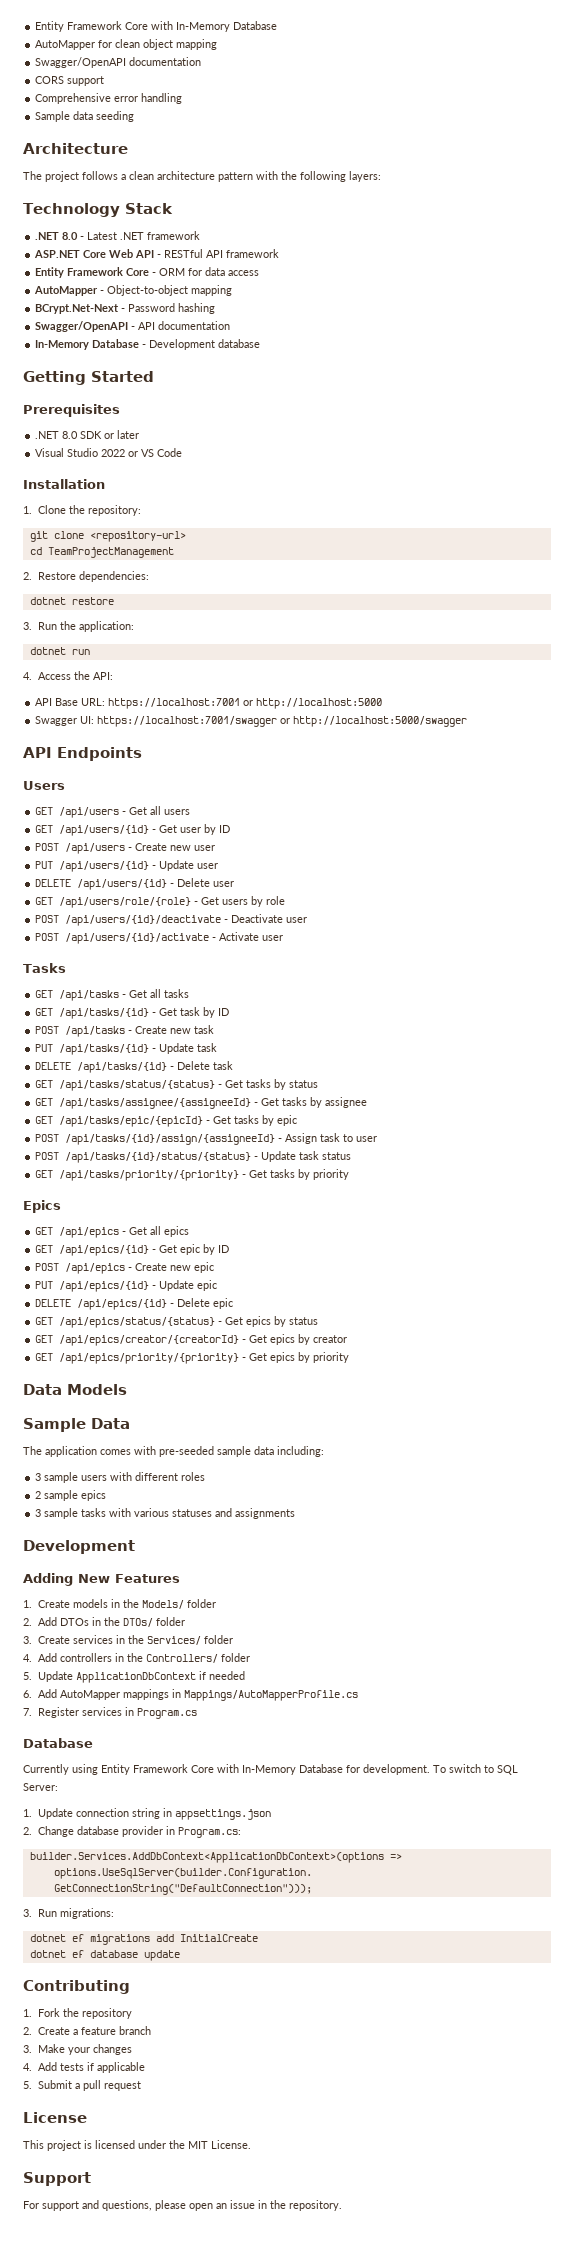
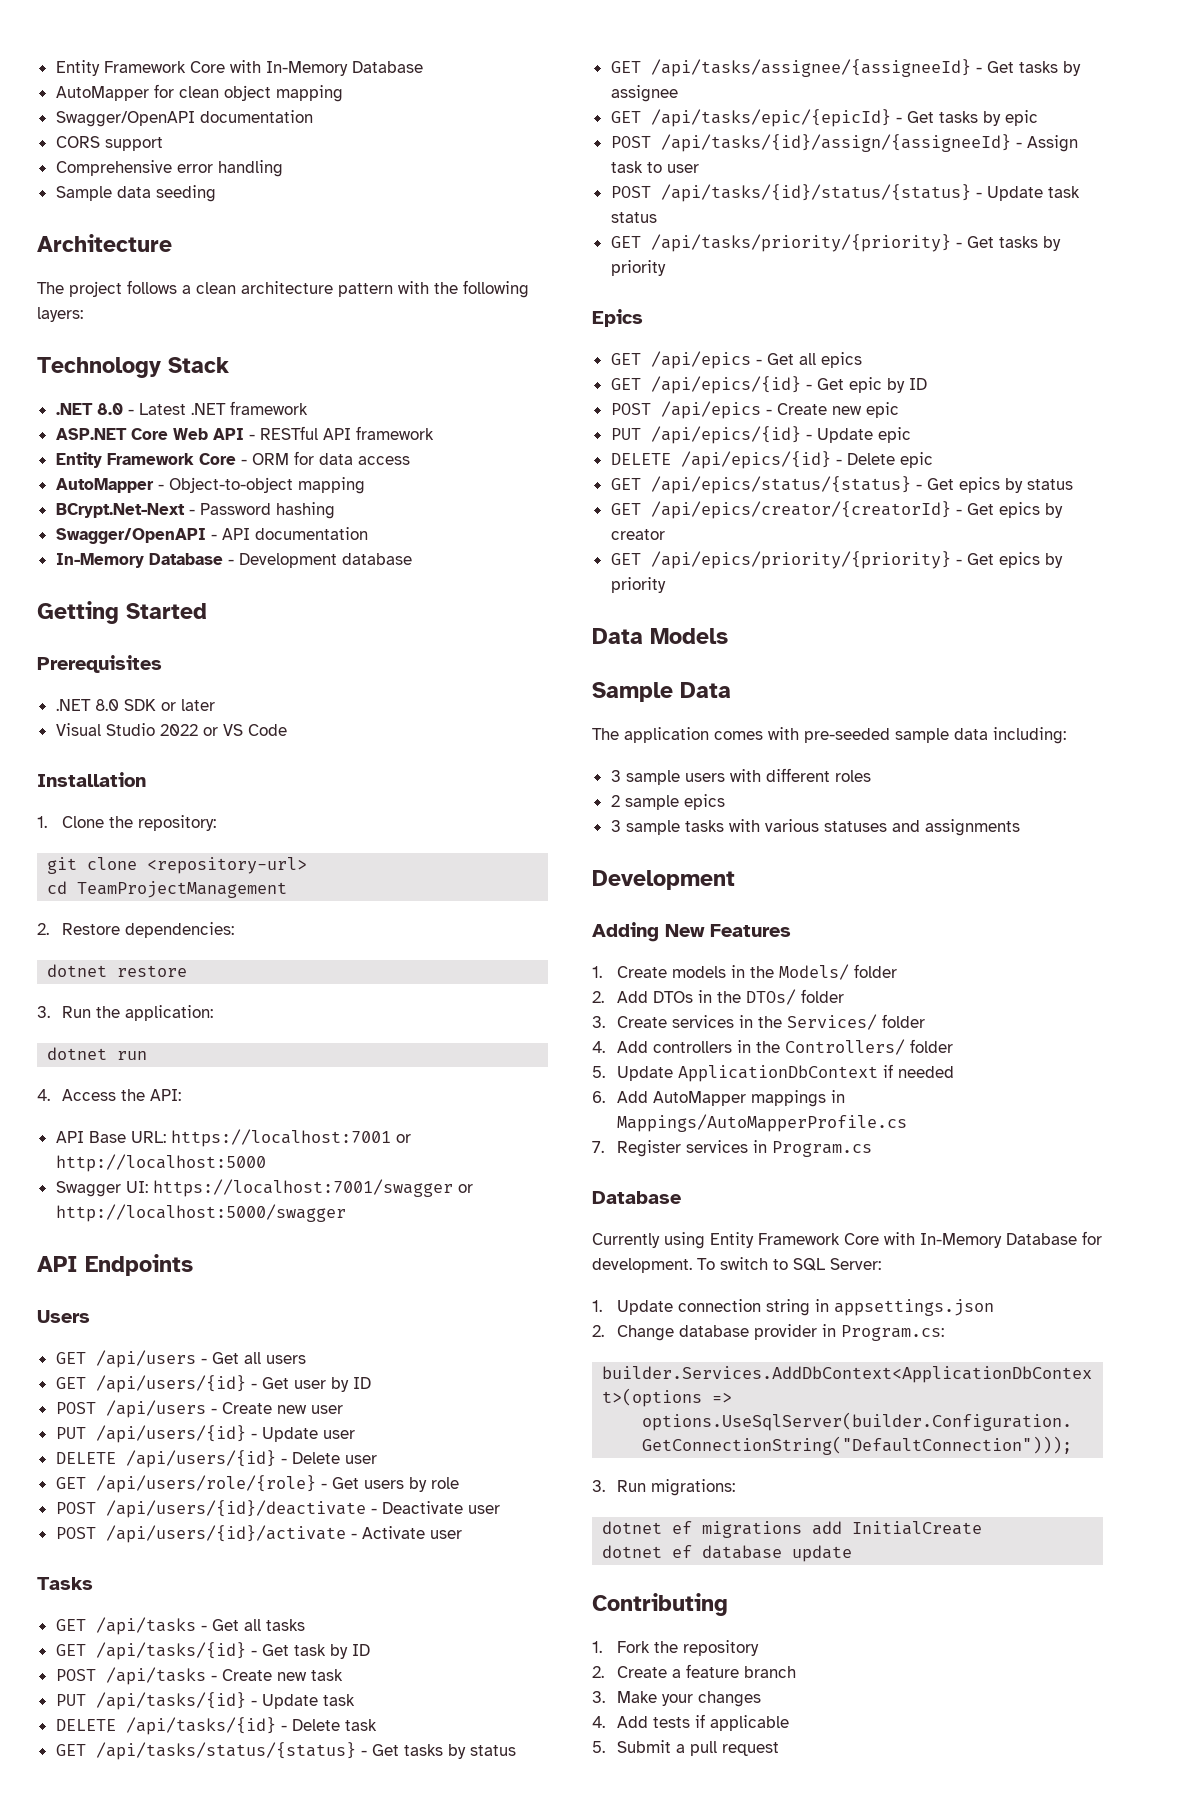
- License
- This project is licensed under the MIT License.
- Support
- For support and questions, please open an issue in the repository.

